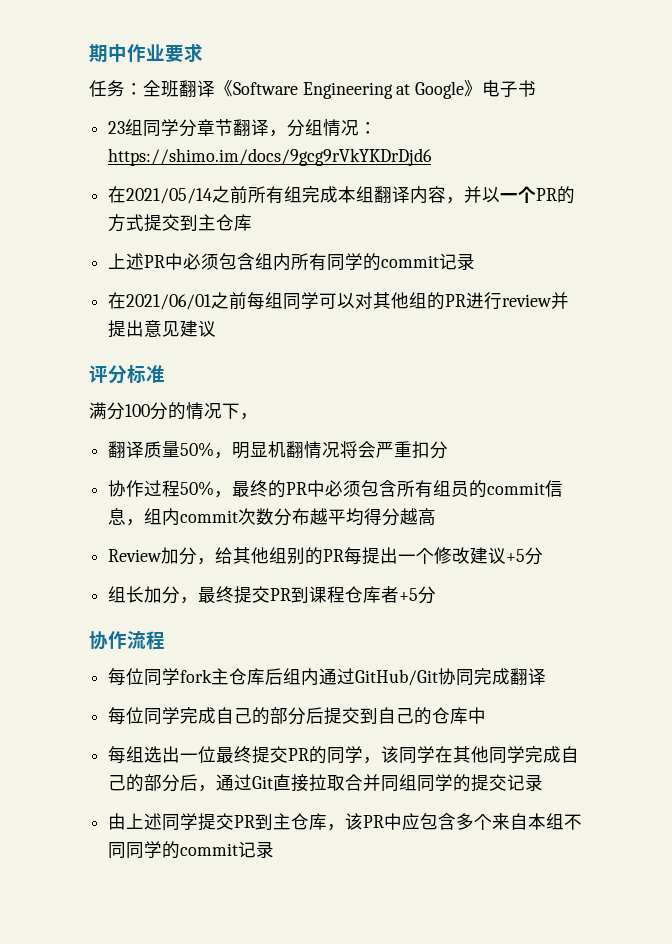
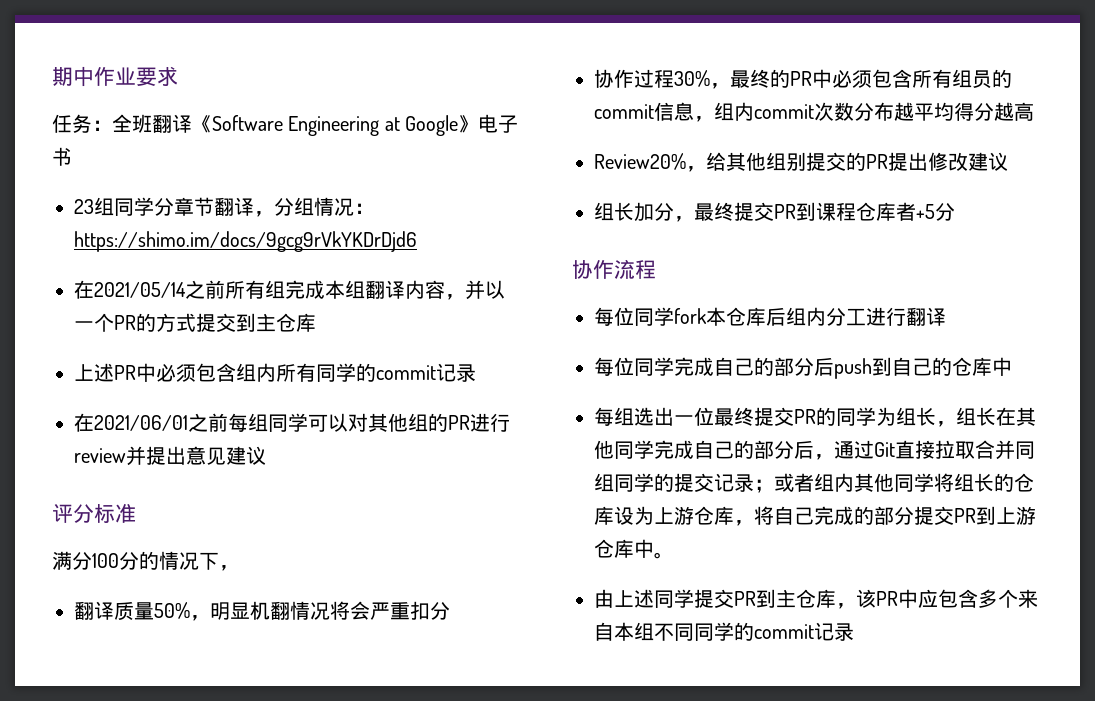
- 协作过程50%，最终的PR中必须包含所有组员的commit信息，组内commit次数分布越平均得分越高
+ 协作过程30%，最终的PR中必须包含所有组员的commit信息，组内commit次数分布越平均得分越高
- Review加分，给其他组别的PR每提出一个修改建议+5分
+ Review20%，给其他组别提交的PR提出修改建议
- 每位同学fork主仓库后组内通过GitHub/Git协同完成翻译
+ 每位同学fork本仓库后组内分工进行翻译
- 每位同学完成自己的部分后提交到自己的仓库中
+ 每位同学完成自己的部分后push到自己的仓库中
- 每组选出一位最终提交PR的同学，该同学在其他同学完成自己的部分后，通过Git直接拉取合并同组同学的提交记录
+ 每组选出一位最终提交PR的同学为组长，组长在其他同学完成自己的部分后，通过Git直接拉取合并同组同学的提交记录；或者组内其他同学将组长的仓库设为上游仓库，将自己完成的部分提交PR到上游仓库中。

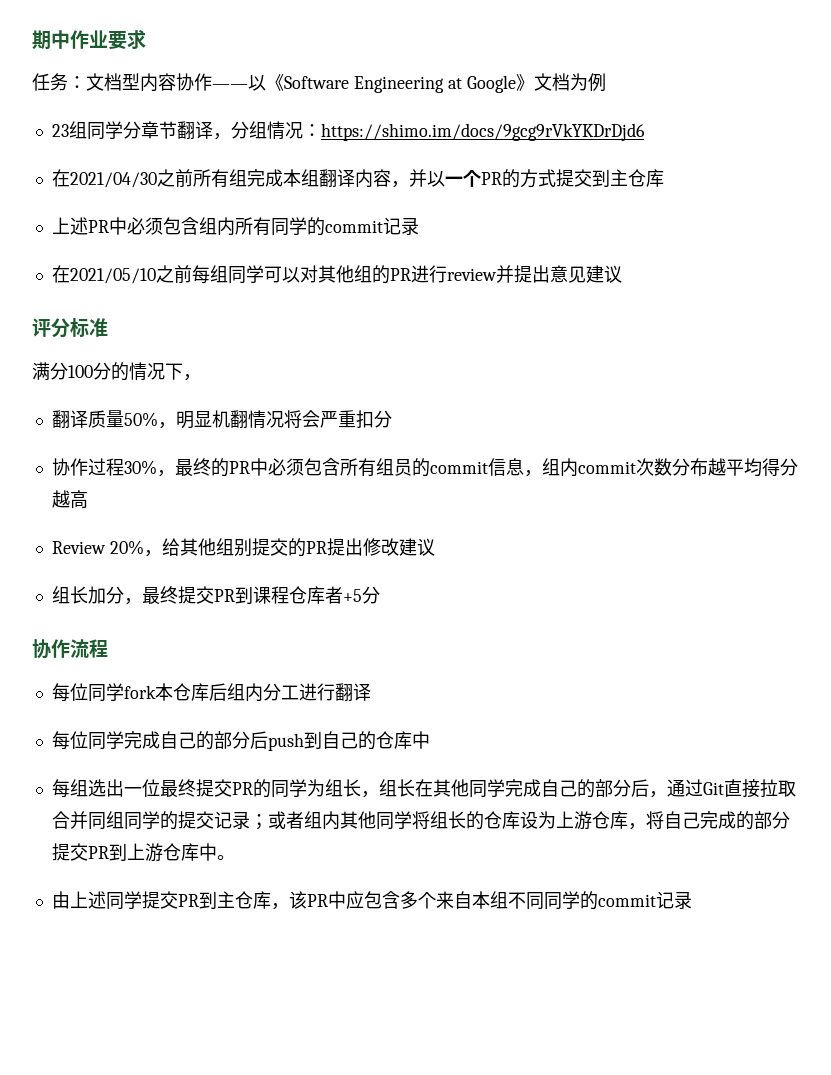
- 任务：全班翻译《Software Engineering at Google》电子书
+ 任务：文档型内容协作——以《Software Engineering at Google》文档为例
- 在2021/05/14之前所有组完成本组翻译内容，并以一个PR的方式提交到主仓库
+ 在2021/04/30之前所有组完成本组翻译内容，并以一个PR的方式提交到主仓库
- 在2021/06/01之前每组同学可以对其他组的PR进行review并提出意见建议
+ 在2021/05/10之前每组同学可以对其他组的PR进行review并提出意见建议
- Review20%，给其他组别提交的PR提出修改建议
+ Review 20%，给其他组别提交的PR提出修改建议

